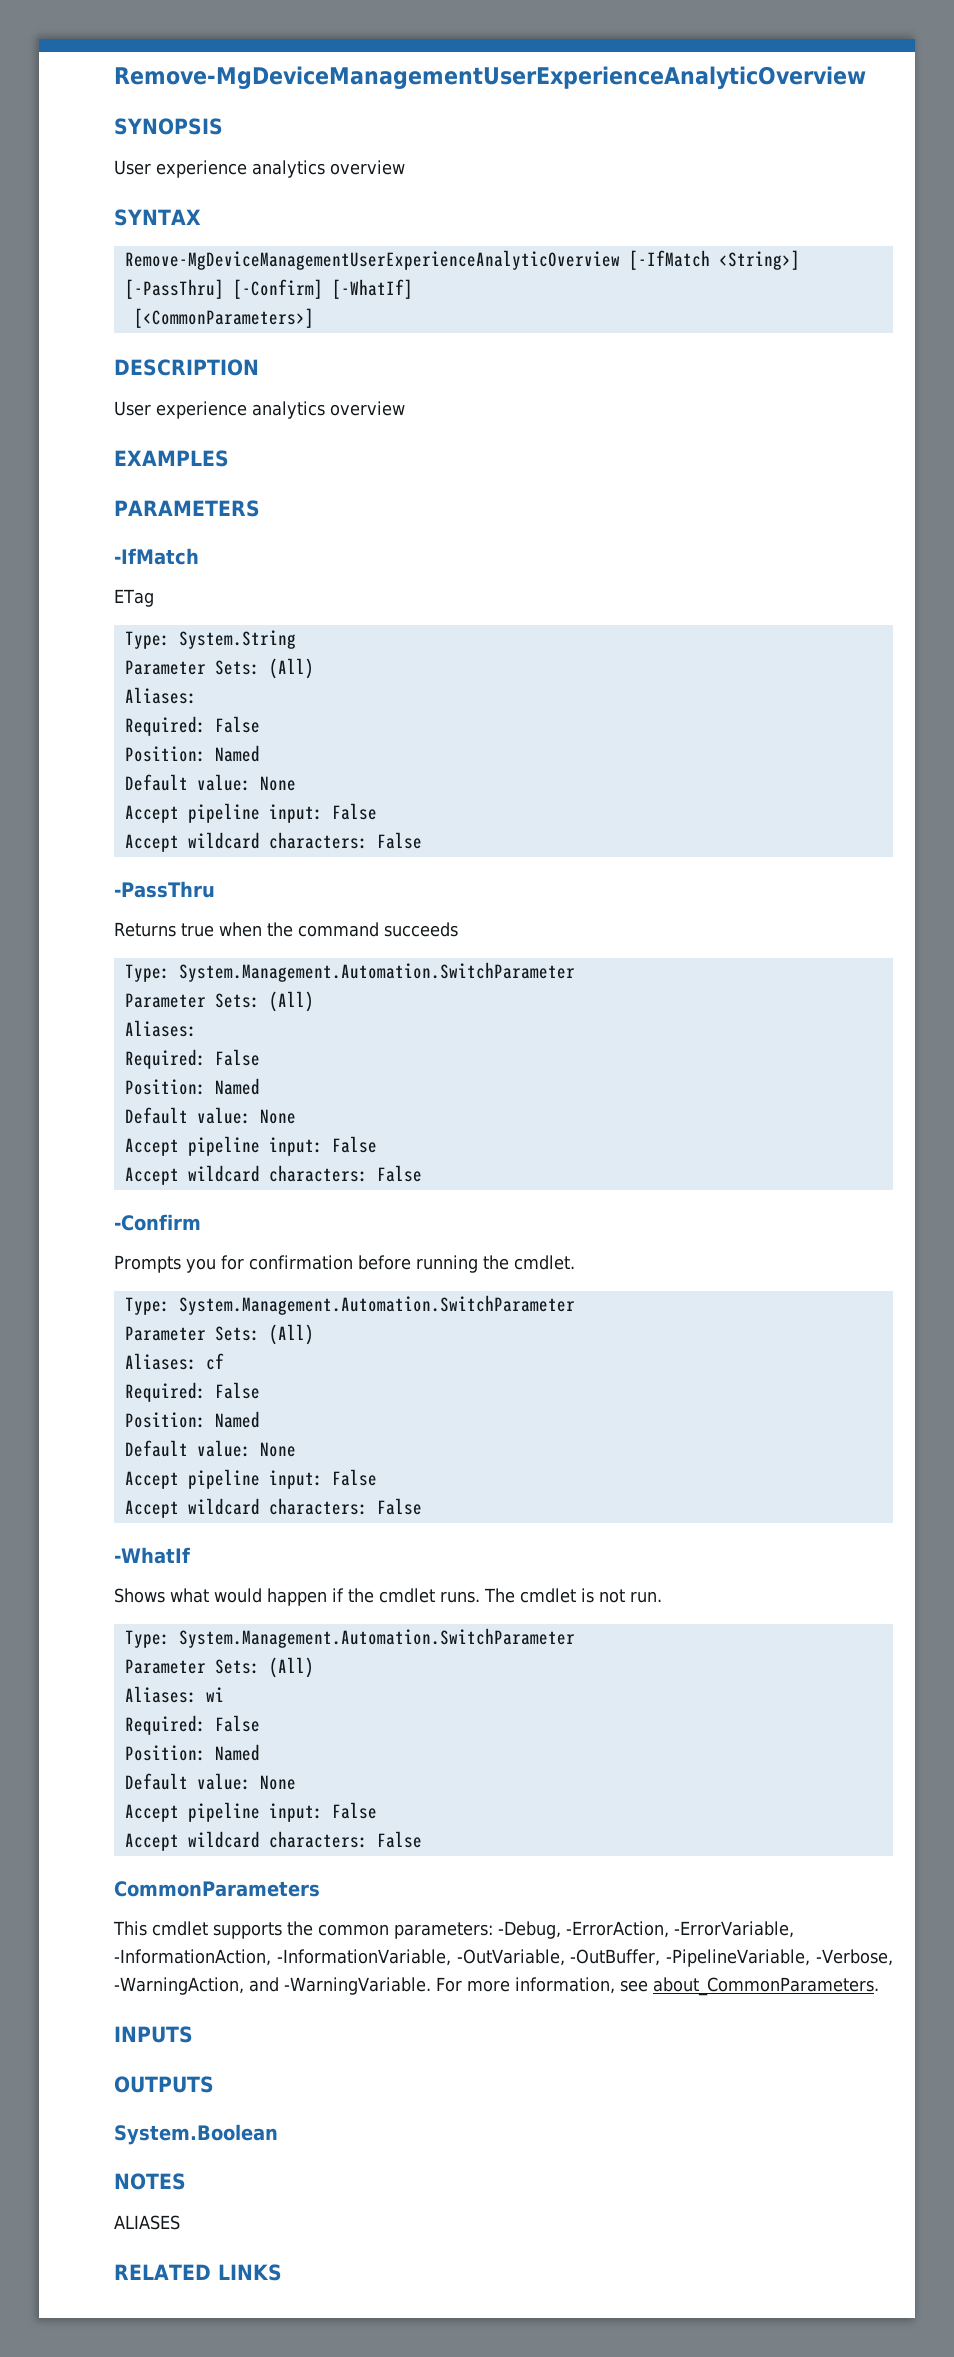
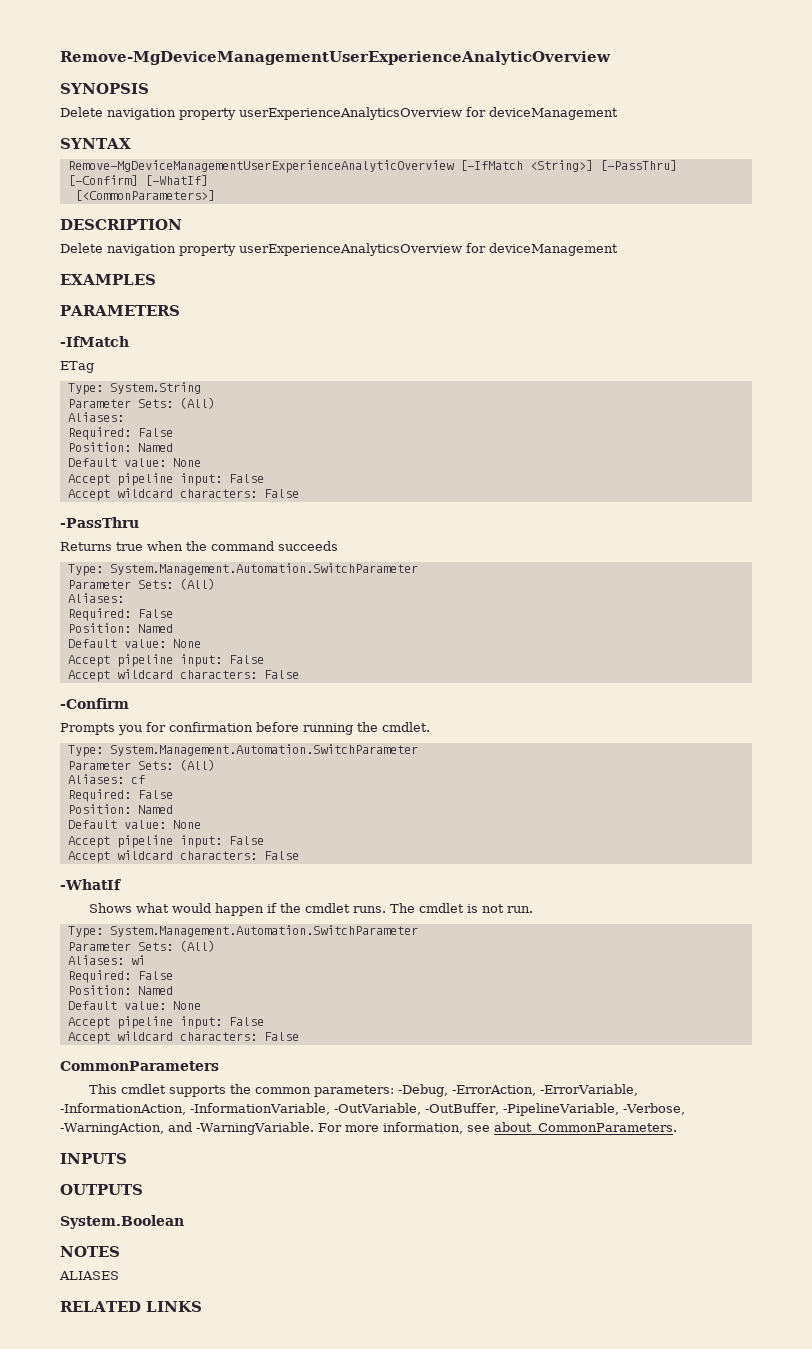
  SYNOPSIS
- User experience analytics overview
+ Delete navigation property userExperienceAnalyticsOverview for deviceManagement
  DESCRIPTION
- User experience analytics overview
+ Delete navigation property userExperienceAnalyticsOverview for deviceManagement

